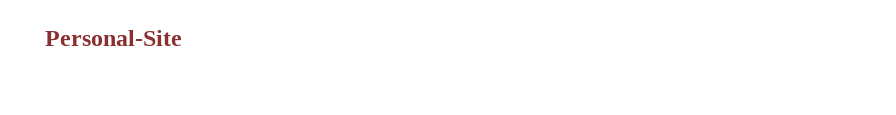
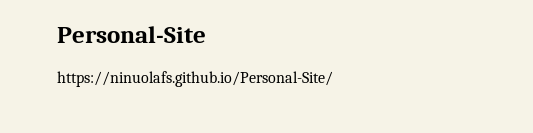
+ https://ninuolafs.github.io/Personal-Site/

